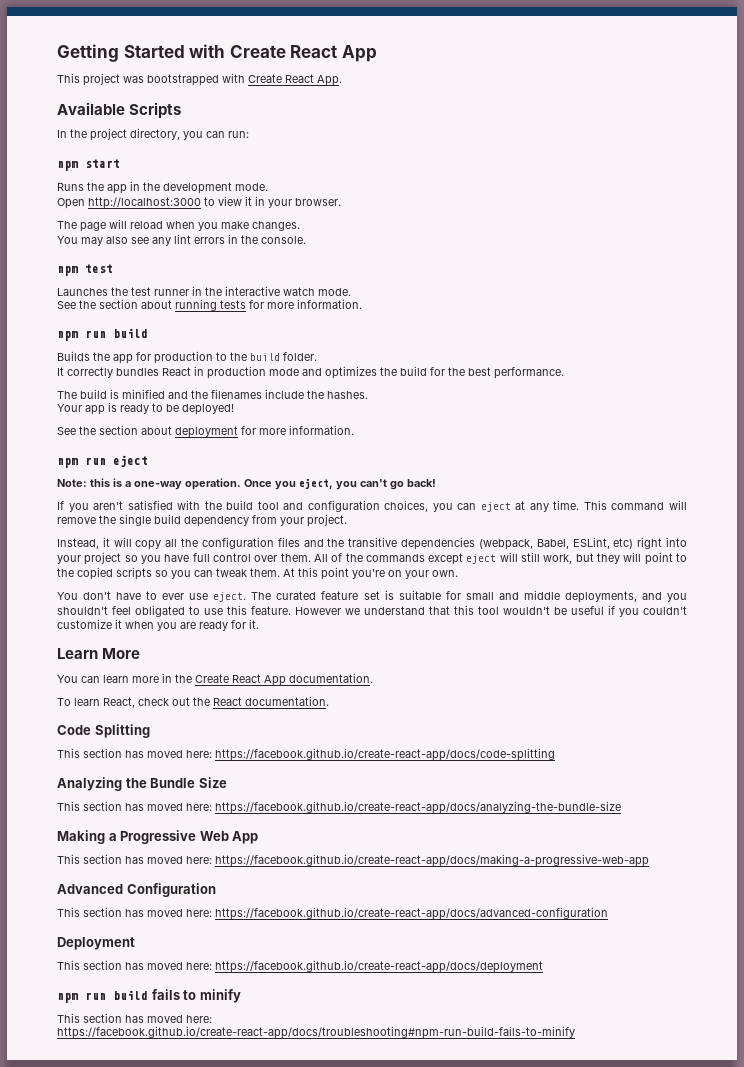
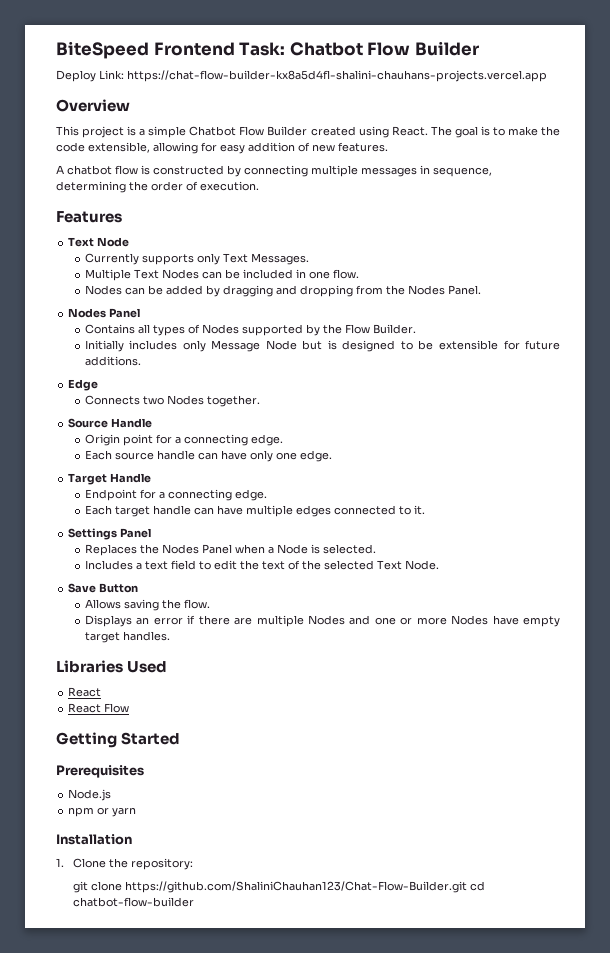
- Getting Started with Create React App
- This project was bootstrapped with Create React App.
- Available Scripts
- In the project directory, you can run:
- npm start
- Runs the app in the development mode.
- Open http://localhost:3000 to view it in your browser.
- The page will reload when you make changes.
- You may also see any lint errors in the console.
- npm test
- Launches the test runner in the interactive watch mode.
- See the section about running tests for more information.
- npm run build
- Builds the app for production to the build folder.
- It correctly bundles React in production mode and optimizes the build for the best performance.
- The build is minified and the filenames include the hashes.
- Your app is ready to be deployed!
- See the section about deployment for more information.
- npm run eject
- Note: this is a one-way operation. Once you eject, you can't go back!
- If you aren't satisfied with the build tool and configuration choices, you can eject at any time. This command will remove the single build dependency from your project.
- Instead, it will copy all the configuration files and the transitive dependencies (webpack, Babel, ESLint, etc) right into your project so you have full control over them. All of the commands except eject will still work, but they will point to the copied scripts so you can tweak them. At this point you're on your own.
- You don't have to ever use eject. The curated feature set is suitable for small and middle deployments, and you shouldn't feel obligated to use this feature. However we understand that this tool wouldn't be useful if you couldn't customize it when you are ready for it.
- Learn More
- You can learn more in the Create React App documentation.
- To learn React, check out the React documentation.
- Code Splitting
- This section has moved here: https://facebook.github.io/create-react-app/docs/code-splitting
- Analyzing the Bundle Size
- This section has moved here: https://facebook.github.io/create-react-app/docs/analyzing-the-bundle-size
- Making a Progressive Web App
- This section has moved here: https://facebook.github.io/create-react-app/docs/making-a-progressive-web-app
- Advanced Configuration
- This section has moved here: https://facebook.github.io/create-react-app/docs/advanced-configuration
- Deployment
- This section has moved here: https://facebook.github.io/create-react-app/docs/deployment
- npm run build fails to minify
- This section has moved here: https://facebook.github.io/create-react-app/docs/troubleshooting#npm-run-build-fails-to-minify
+ BiteSpeed Frontend Task: Chatbot Flow Builder
+ Deploy Link: https://chat-flow-builder-kx8a5d4fl-shalini-chauhans-projects.vercel.app
+ Overview
+ This project is a simple Chatbot Flow Builder created using React. The goal is to make the code extensible, allowing for easy addition of new features.
+ A chatbot flow is constructed by connecting multiple messages in sequence, determining the order of execution.
+ Features
+ Text Node
+ Currently supports only Text Messages.
+ Multiple Text Nodes can be included in one flow.
+ Nodes can be added by dragging and dropping from the Nodes Panel.
+ Nodes Panel
+ Contains all types of Nodes supported by the Flow Builder.
+ Initially includes only Message Node but is designed to be extensible for future additions.
+ Edge
+ Connects two Nodes together.
+ Source Handle
+ Origin point for a connecting edge.
+ Each source handle can have only one edge.
+ Target Handle
+ Endpoint for a connecting edge.
+ Each target handle can have multiple edges connected to it.
+ Settings Panel
+ Replaces the Nodes Panel when a Node is selected.
+ Includes a text field to edit the text of the selected Text Node.
+ Save Button
+ Allows saving the flow.
+ Displays an error if there are multiple Nodes and one or more Nodes have empty target handles.
+ Libraries Used
+ React
+ React Flow
+ Getting Started
+ Prerequisites
+ Node.js
+ npm or yarn
+ Installation
+ 1. Clone the repository:
+ git clone https://github.com/ShaliniChauhan123/Chat-Flow-Builder.git cd chatbot-flow-builder

